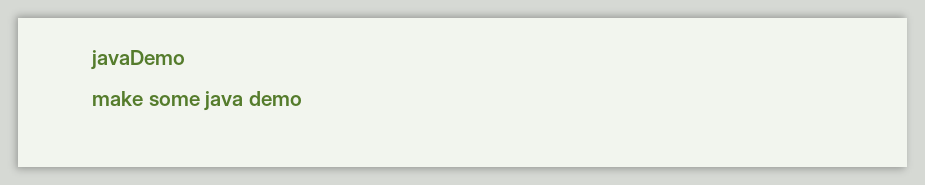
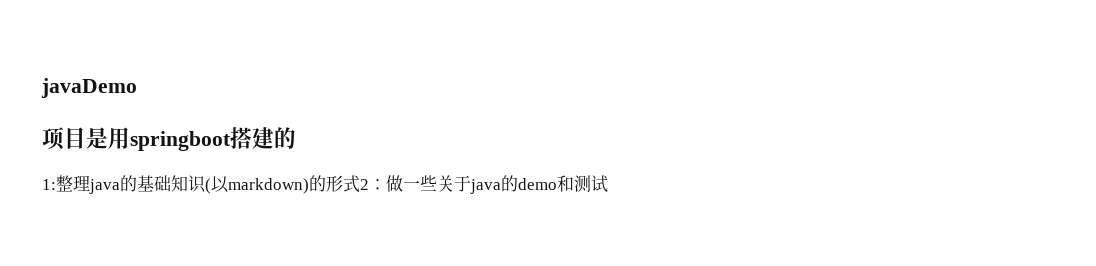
- make some java demo
+ 项目是用springboot搭建的
+ 1:整理java的基础知识(以markdown)的形式2：做一些关于java的demo和测试

